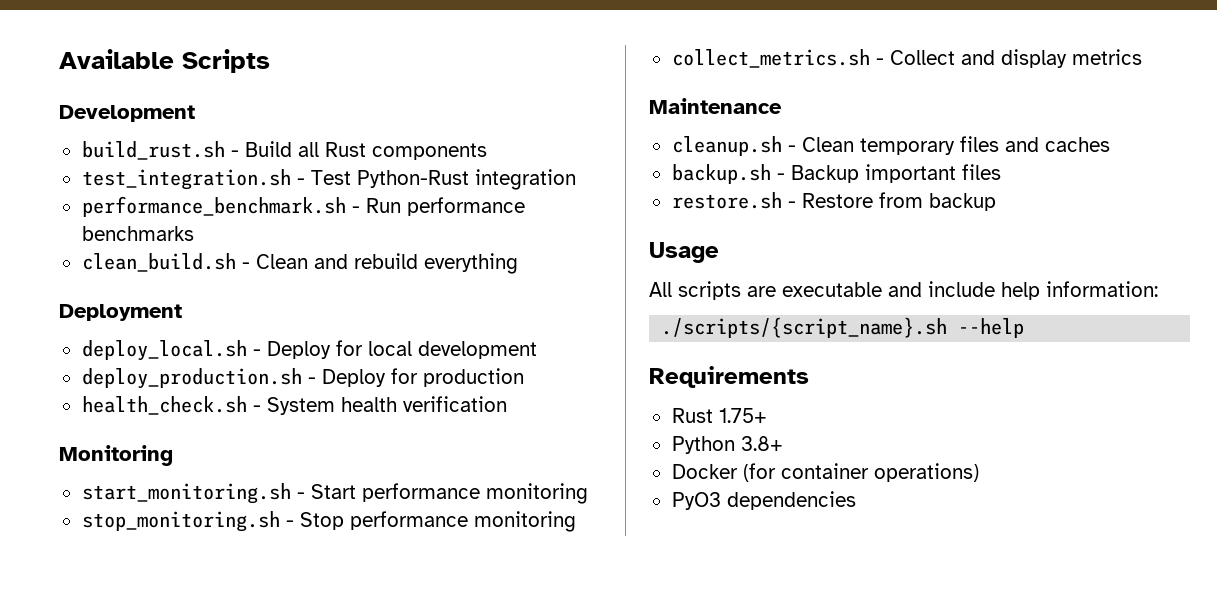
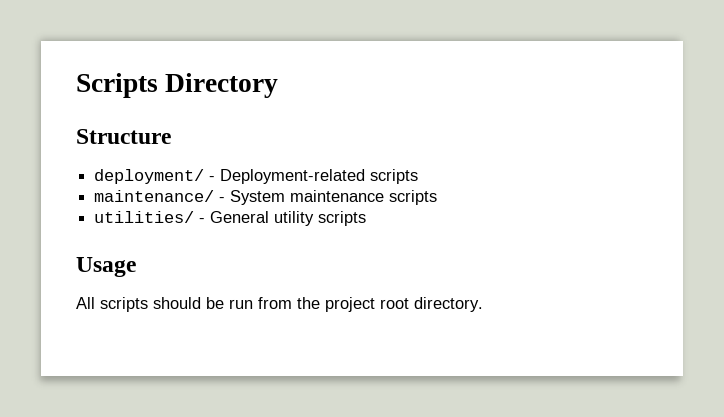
- Available Scripts
- Development
- build_rust.sh - Build all Rust components
- test_integration.sh - Test Python-Rust integration
- performance_benchmark.sh - Run performance benchmarks
- clean_build.sh - Clean and rebuild everything
- Deployment
- deploy_local.sh - Deploy for local development
- deploy_production.sh - Deploy for production
- health_check.sh - System health verification
- Monitoring
- start_monitoring.sh - Start performance monitoring
- stop_monitoring.sh - Stop performance monitoring
- collect_metrics.sh - Collect and display metrics
- Maintenance
- cleanup.sh - Clean temporary files and caches
- backup.sh - Backup important files
- restore.sh - Restore from backup
+ Scripts Directory
+ Structure
+ deployment/ - Deployment-related scripts
+ maintenance/ - System maintenance scripts
+ utilities/ - General utility scripts
  Usage
- All scripts are executable and include help information:
- ./scripts/{script_name}.sh --help
- Requirements
- Rust 1.75+
- Python 3.8+
- Docker (for container operations)
- PyO3 dependencies
+ All scripts should be run from the project root directory.

